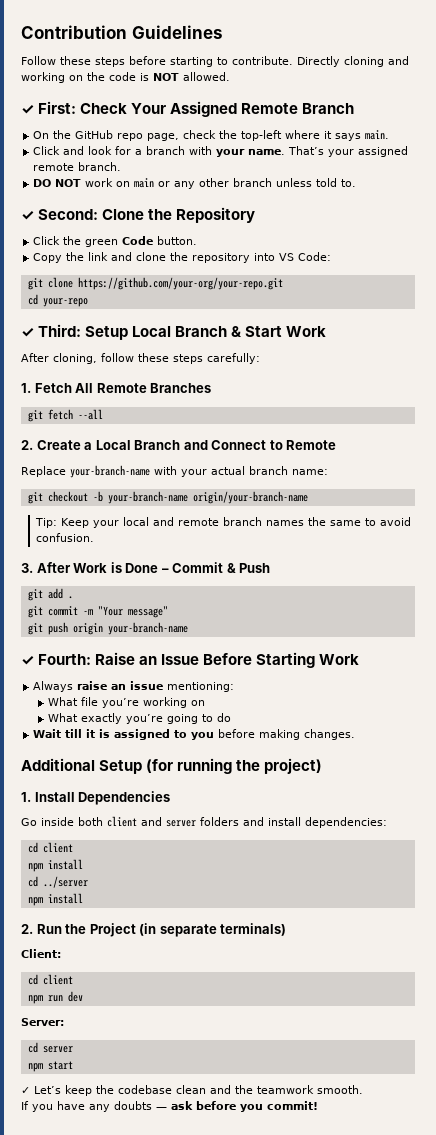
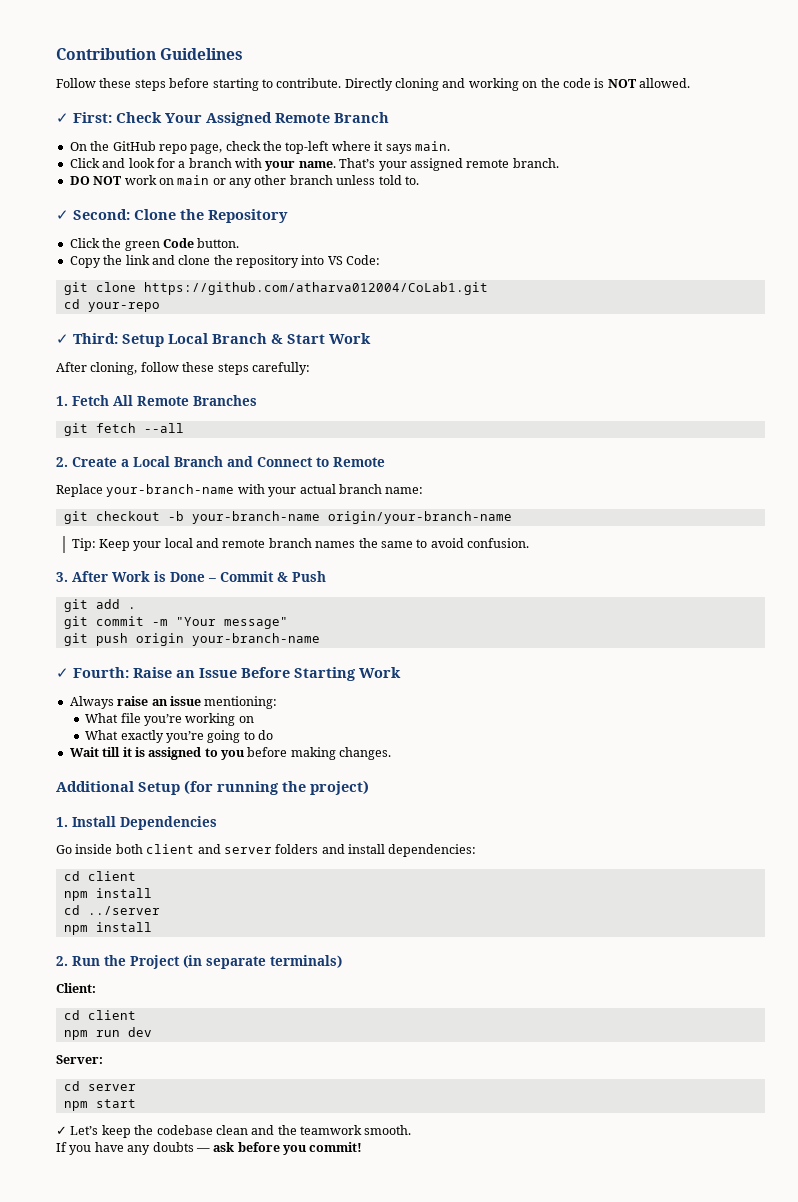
- git clone https://github.com/your-org/your-repo.git
+ git clone https://github.com/atharva012004/CoLab1.git

